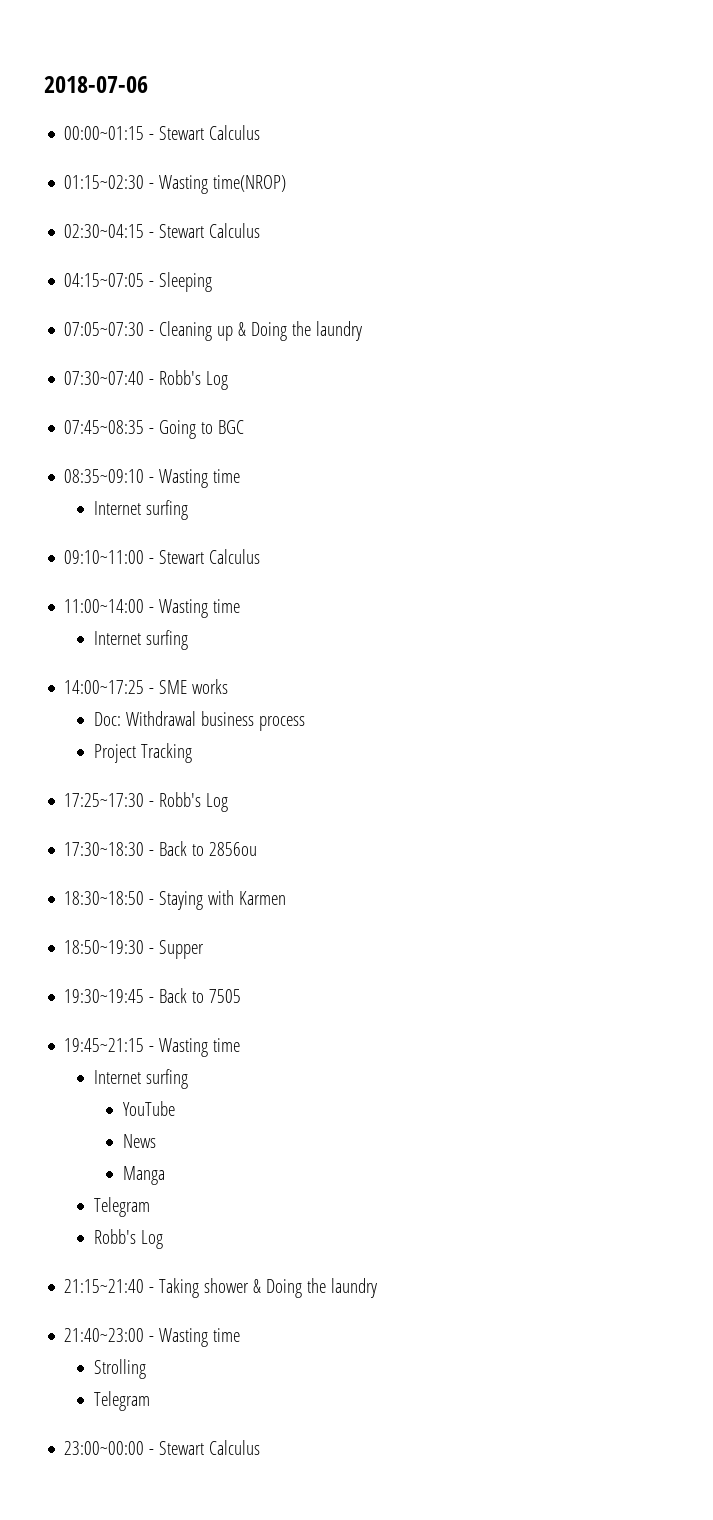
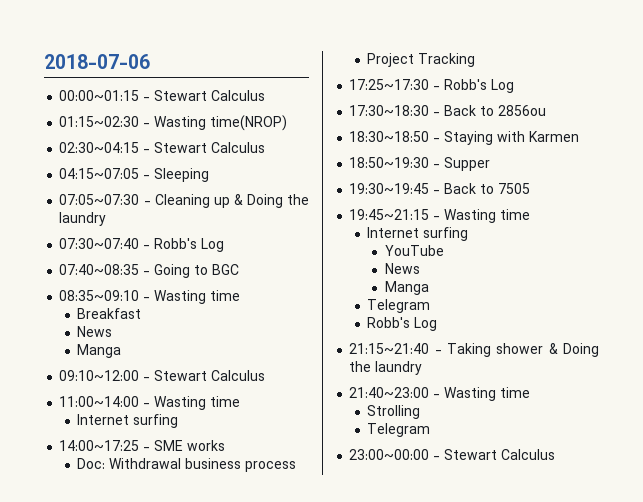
- 07:45~08:35 - Going to BGC
+ 07:40~08:35 - Going to BGC
  08:35~09:10 - Wasting time
- Internet surfing
- 09:10~11:00 - Stewart Calculus
+ Breakfast
+ News
+ Manga
+ 09:10~12:00 - Stewart Calculus

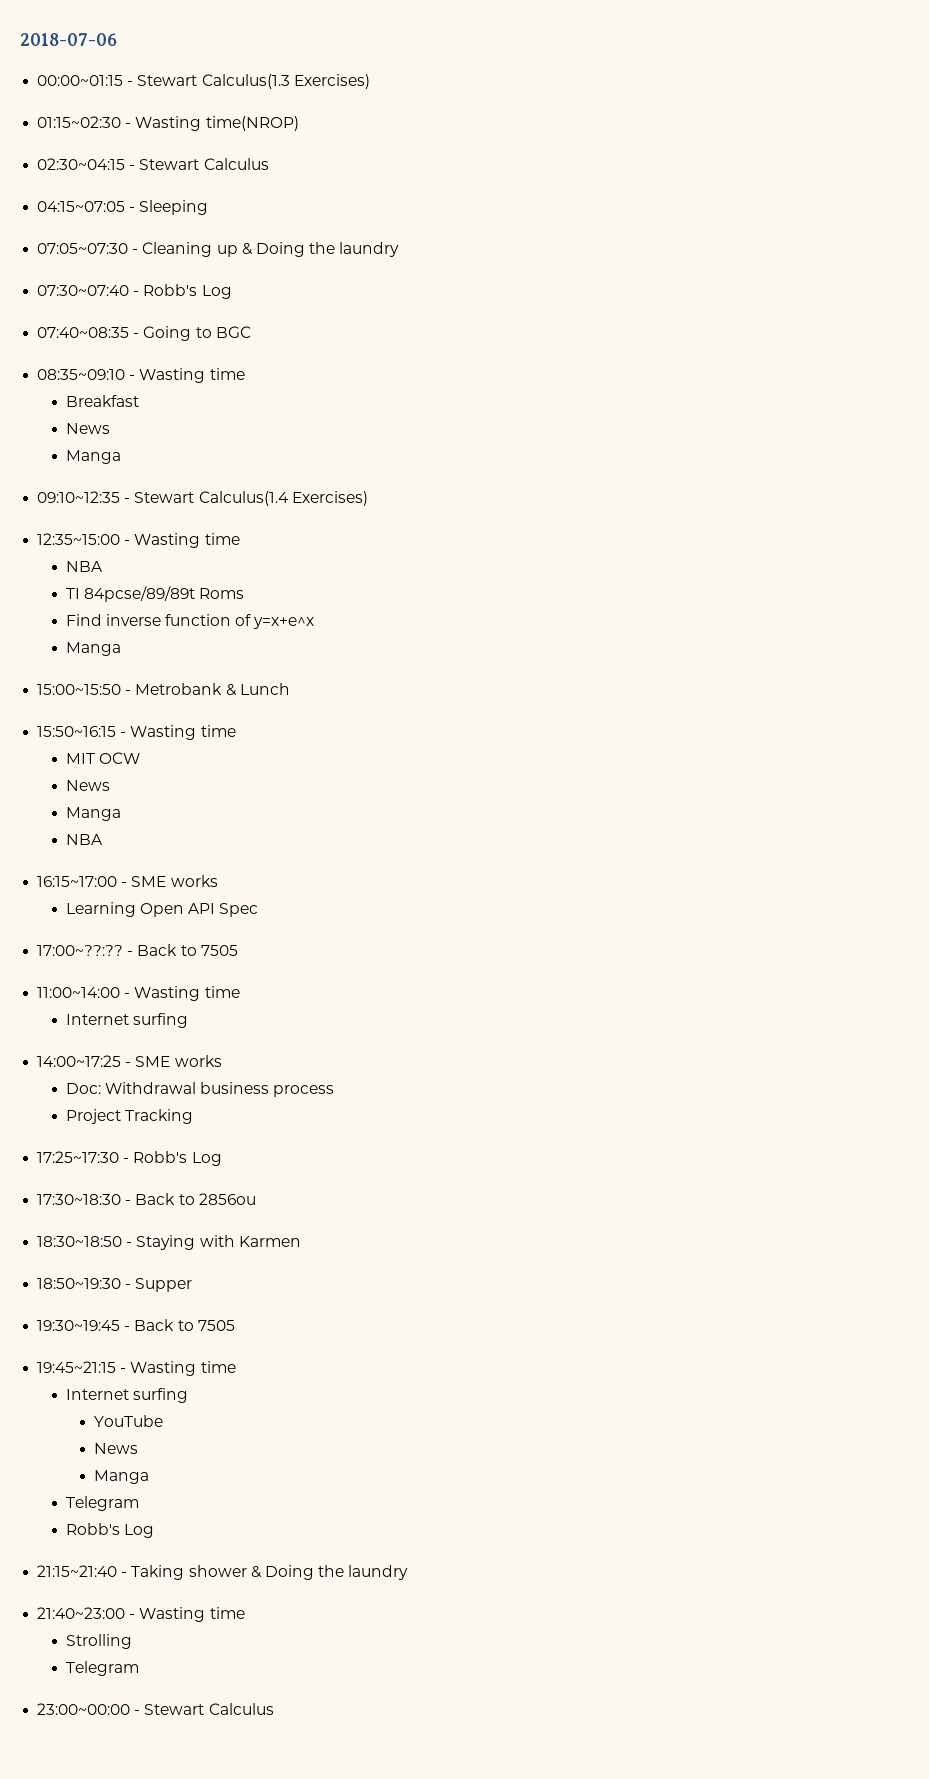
- 00:00~01:15 - Stewart Calculus
+ 00:00~01:15 - Stewart Calculus(1.3 Exercises)
- 09:10~12:00 - Stewart Calculus
+ 09:10~12:35 - Stewart Calculus(1.4 Exercises)
+ 12:35~15:00 - Wasting time
+ NBA
+ TI 84pcse/89/89t Roms
+ Find inverse function of y=x+e^x
+ Manga
+ 15:00~15:50 - Metrobank & Lunch
+ 15:50~16:15 - Wasting time
+ MIT OCW
+ News
+ Manga
+ NBA
+ 16:15~17:00 - SME works
+ Learning Open API Spec
+ 17:00~??:?? - Back to 7505

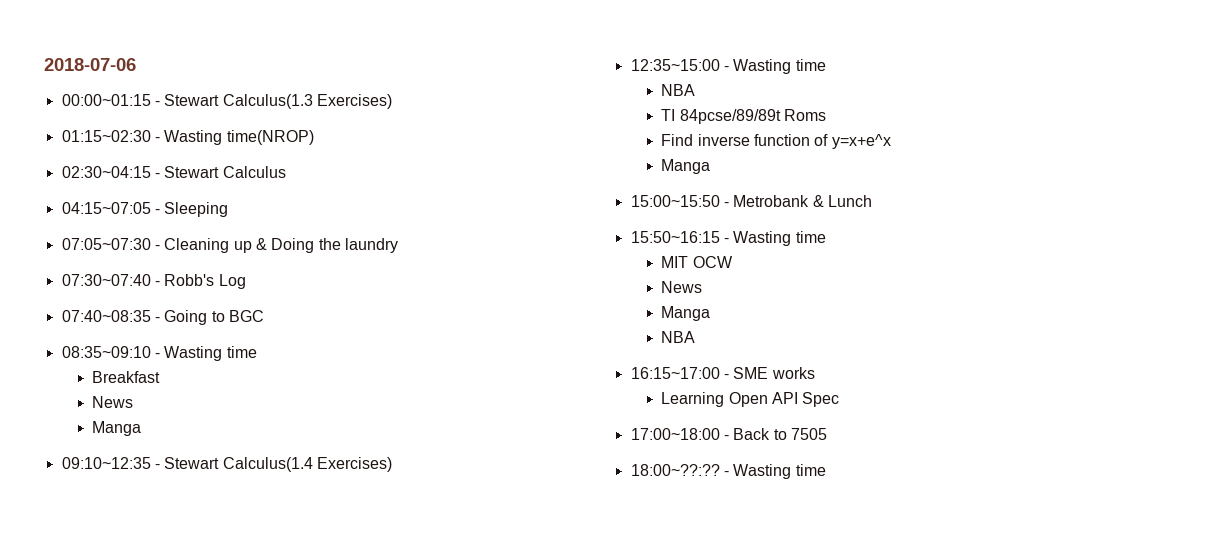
- 17:00~??:?? - Back to 7505
- 11:00~14:00 - Wasting time
- Internet surfing
- 14:00~17:25 - SME works
- Doc: Withdrawal business process
- Project Tracking
- 17:25~17:30 - Robb's Log
- 17:30~18:30 - Back to 2856ou
- 18:30~18:50 - Staying with Karmen
- 18:50~19:30 - Supper
- 19:30~19:45 - Back to 7505
- 19:45~21:15 - Wasting time
- Internet surfing
- YouTube
- News
- Manga
- Telegram
- Robb's Log
- 21:15~21:40 - Taking shower & Doing the laundry
- 21:40~23:00 - Wasting time
- Strolling
- Telegram
- 23:00~00:00 - Stewart Calculus
+ 17:00~18:00 - Back to 7505
+ 18:00~??:?? - Wasting time

